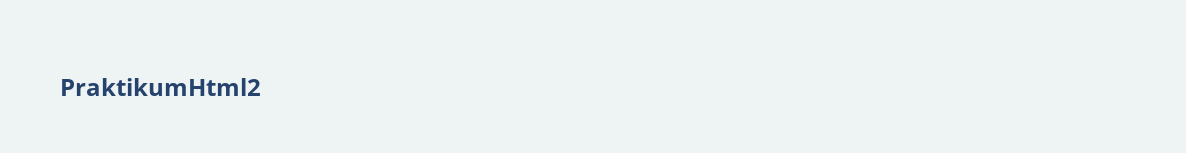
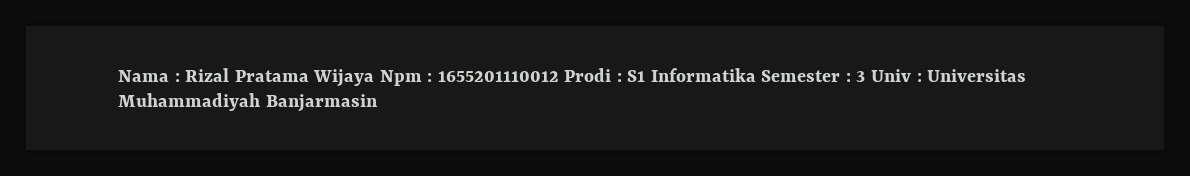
- PraktikumHtml2
+ Nama : Rizal Pratama Wijaya Npm : 1655201110012 Prodi : S1 Informatika Semester : 3 Univ : Universitas Muhammadiyah Banjarmasin

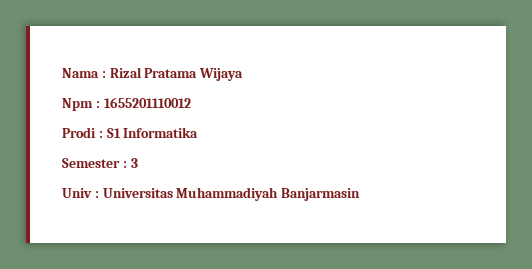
- Nama : Rizal Pratama Wijaya Npm : 1655201110012 Prodi : S1 Informatika Semester : 3 Univ : Universitas Muhammadiyah Banjarmasin
+ Nama : Rizal Pratama Wijaya
+ Npm : 1655201110012
+ Prodi : S1 Informatika
+ Semester : 3
+ Univ : Universitas Muhammadiyah Banjarmasin

